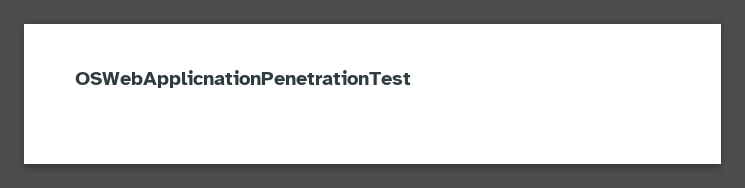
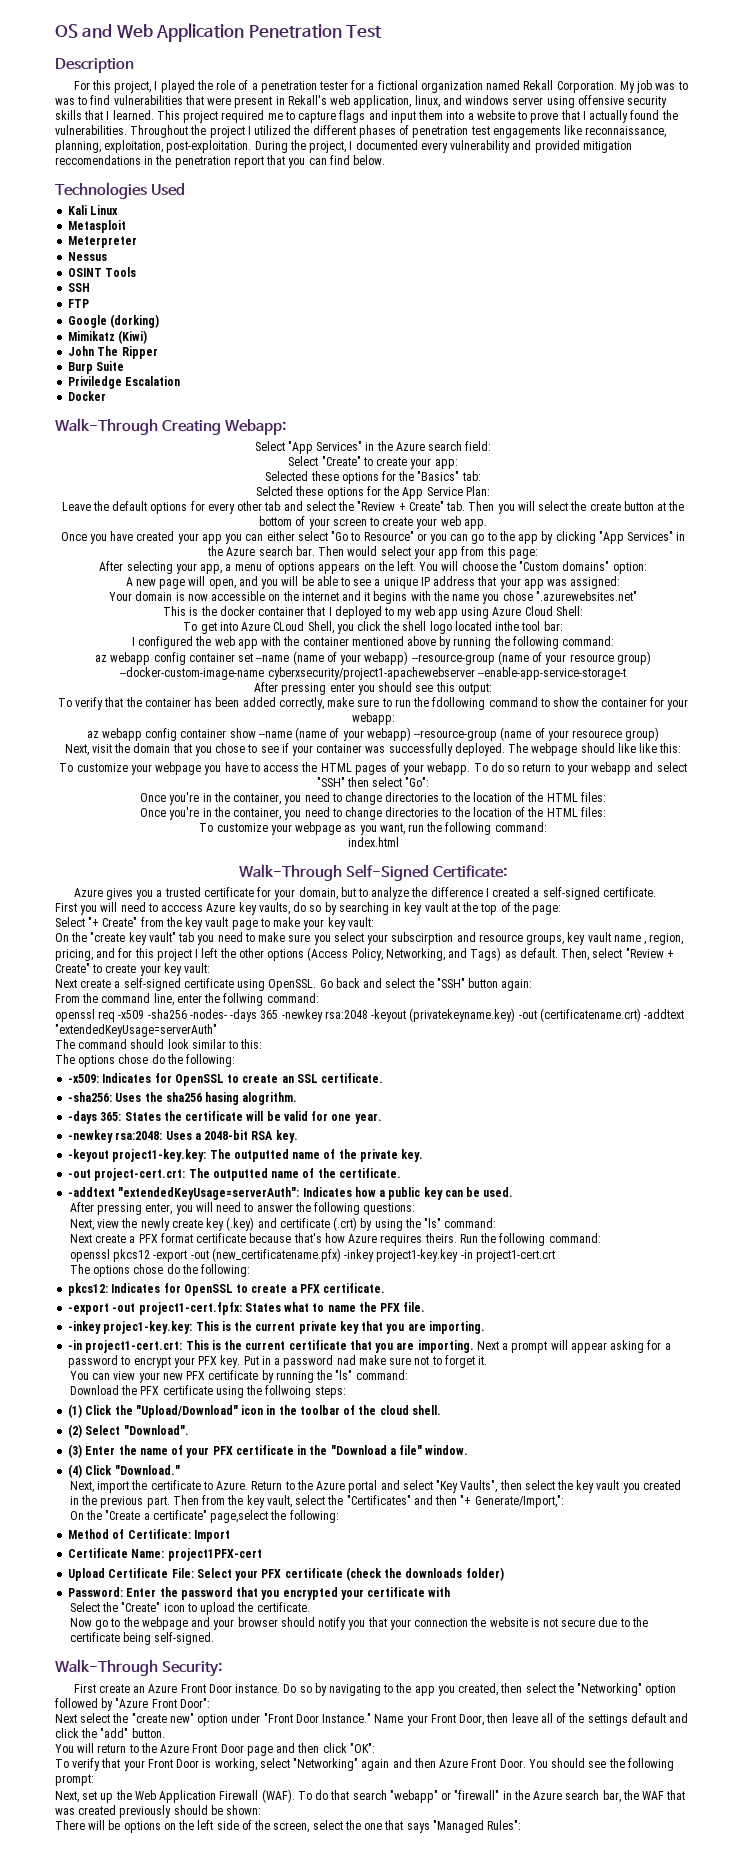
- OSWebApplicnationPenetrationTest
+ OS and Web Application Penetration Test
+ Description
+ For this project, I played the role of a penetration tester for a fictional organization named Rekall Corporation. My job was to was to find vulnerabilities that were present in Rekall's web application, linux, and windows server using offensive security skills that I learned. This project required me to capture flags and input them into a website to prove that I actually found the vulnerabilities. Throughout the project I utilized the different phases of penetration test engagements like reconnaissance, planning, exploitation, post-exploitation. During the project, I documented every vulnerability and provided mitigation reccomendations in the penetration report that you can find below.
+ Technologies Used
+ Kali Linux
+ Metasploit
+ Meterpreter
+ Nessus
+ OSINT Tools
+ SSH
+ FTP
+ Google (dorking)
+ Mimikatz (Kiwi)
+ John The Ripper
+ Burp Suite
+ Priviledge Escalation
+ Docker
+ Walk-Through Creating Webapp:
+ Select "App Services" in the Azure search field:
+ Select "Create" to create your app:
+ Selected these options for the "Basics" tab:
+ Selcted these options for the App Service Plan:
+ Leave the default options for every other tab and select the "Review + Create" tab. Then you will select the create button at the bottom of your screen to create your web app.
+ Once you have created your app you can either select "Go to Resource" or you can go to the app by clicking "App Services" in the Azure search bar. Then would select your app from this page:
+ After selecting your app, a menu of options appears on the left. You will choose the "Custom domains" option:
+ A new page will open, and you will be able to see a unique IP address that your app was assigned:
+ Your domain is now accessible on the internet and it begins with the name you chose ".azurewebsites.net"
+ This is the docker container that I deployed to my web app using Azure Cloud Shell:
+ To get into Azure CLoud Shell, you click the shell logo located inthe tool bar:
+ I configured the web app with the container mentioned above by running the following command:
+ az webapp config container set --name (name of your webapp) --resource-group (name of your resource group) --docker-custom-image-name cyberxsecurity/project1-apachewebserver --enable-app-service-storage-t
+ After pressing enter you should see this output:
+ To verify that the container has been added correctly, make sure to run the fdollowing command to show the container for your webapp:
+ az webapp config container show --name (name of your webapp) --resource-group (name of your resourece group)
+ Next, visit the domain that you chose to see if your container was successfully deployed. The webpage should like like this:
+ To customize your webpage you have to access the HTML pages of your webapp. To do so return to your webapp and select "SSH" then select "Go":
+ Once you're in the container, you need to change directories to the location of the HTML files:
+ Once you're in the container, you need to change directories to the location of the HTML files:
+ To customize your webpage as you want, run the following command:
+ index.html
+ Walk-Through Self-Signed Certificate:
+ Azure gives you a trusted certificate for your domain, but to analyze the difference I created a self-signed certificate.
+ First you will need to acccess Azure key vaults, do so by searching in key vault at the top of the page:
+ Select "+ Create" from the key vault page to make your key vault:
+ On the "create key vault" tab you need to make sure you select your subscirption and resource groups, key vault name , region, pricing, and for this project I left the other options (Access Policy, Networking, and Tags) as default. Then, select "Review + Create" to create your key vault:
+ Next create a self-signed certificate using OpenSSL. Go back and select the "SSH" button again:
+ From the command line, enter the follwing command:
+ openssl req -x509 -sha256 -nodes- -days 365 -newkey rsa:2048 -keyout (privatekeyname.key) -out (certificatename.crt) -addtext "extendedKeyUsage=serverAuth"
+ The command should look similar to this:
+ The options chose do the following:
+ -x509: Indicates for OpenSSL to create an SSL certificate.
+ -sha256: Uses the sha256 hasing alogrithm.
+ -days 365: States the certificate will be valid for one year.
+ -newkey rsa:2048: Uses a 2048-bit RSA key.
+ -keyout project1-key.key: The outputted name of the private key.
+ -out project-cert.crt: The outputted name of the certificate.
+ -addtext "extendedKeyUsage=serverAuth": Indicates how a public key can be used.
+ After pressing enter, you will need to answer the following questions:
+ Next, view the newly create key (.key) and certificate (.crt) by using the "ls" command:
+ Next create a PFX format certificate because that's how Azure requires theirs. Run the following command:
+ openssl pkcs12 -export -out (new_certificatename.pfx) -inkey project1-key.key -in project1-cert.crt
+ The options chose do the following:
+ pkcs12: Indicates for OpenSSL to create a PFX certificate.
+ -export -out project1-cert.fpfx: States what to name the PFX file.
+ -inkey projec1-key.key: This is the current private key that you are importing.
+ -in project1-cert.crt: This is the current certificate that you are importing. Next a prompt will appear asking for a password to encrypt your PFX key. Put in a password nad make sure not to forget it.
+ You can view your new PFX certificate by running the "ls" command:
+ Download the PFX certificate using the follwoing steps:
+ (1) Click the "Upload/Download" icon in the toolbar of the cloud shell.
+ (2) Select "Download".
+ (3) Enter the name of your PFX certificate in the "Download a file" window.
+ (4) Click "Download."
+ Next, import the certificate to Azure. Return to the Azure portal and select "Key Vaults", then select the key vault you created in the previous part. Then from the key vault, select the "Certificates" and then "+ Generate/Import,":
+ On the "Create a certificate" page,select the following:
+ Method of Certificate: Import
+ Certificate Name: project1PFX-cert
+ Upload Certificate File: Select your PFX certificate (check the downloads folder)
+ Password: Enter the password that you encrypted your certificate with
+ Select the "Create" icon to upload the certificate.
+ Now go to the webpage and your browser should notify you that your connection the website is not secure due to the certificate being self-signed.
+ Walk-Through Security:
+ First create an Azure Front Door instance. Do so by navigating to the app you created, then select the "Networking" option followed by "Azure Front Door":
+ Next select the "create new" option under "Front Door Instance." Name your Front Door, then leave all of the settings default and click the "add" button.
+ You will return to the Azure Front Door page and then click "OK":
+ To verify that your Front Door is working, select "Networking" again and then Azure Front Door. You should see the following prompt:
+ Next, set up the Web Application Firewall (WAF). To do that search "webapp" or "firewall" in the Azure search bar, the WAF that was created previously should be shown:
+ There will be options on the left side of the screen, select the one that says "Managed Rules":

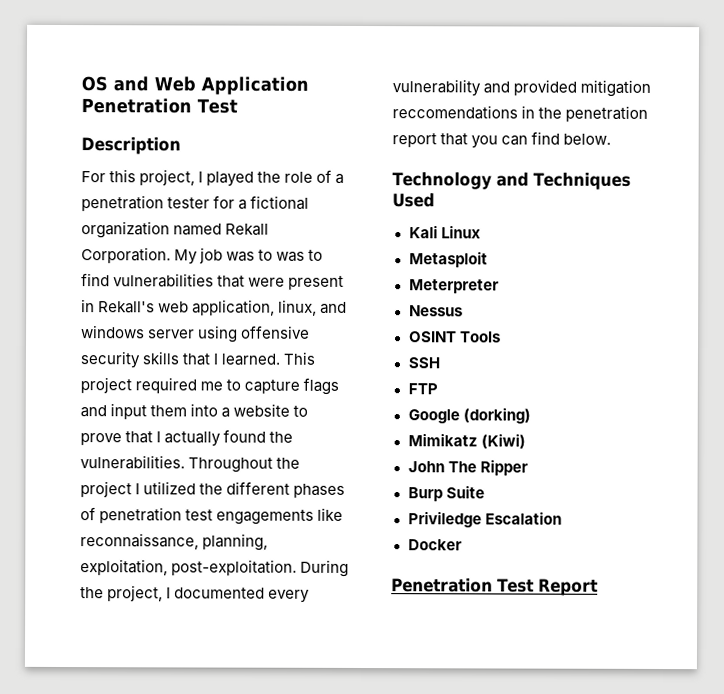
- Technologies Used
+ Technology and Techniques Used
- Walk-Through Creating Webapp:
- Select "App Services" in the Azure search field:
- Select "Create" to create your app:
- Selected these options for the "Basics" tab:
- Selcted these options for the App Service Plan:
- Leave the default options for every other tab and select the "Review + Create" tab. Then you will select the create button at the bottom of your screen to create your web app.
- Once you have created your app you can either select "Go to Resource" or you can go to the app by clicking "App Services" in the Azure search bar. Then would select your app from this page:
- After selecting your app, a menu of options appears on the left. You will choose the "Custom domains" option:
- A new page will open, and you will be able to see a unique IP address that your app was assigned:
- Your domain is now accessible on the internet and it begins with the name you chose ".azurewebsites.net"
- This is the docker container that I deployed to my web app using Azure Cloud Shell:
- To get into Azure CLoud Shell, you click the shell logo located inthe tool bar:
- I configured the web app with the container mentioned above by running the following command:
- az webapp config container set --name (name of your webapp) --resource-group (name of your resource group) --docker-custom-image-name cyberxsecurity/project1-apachewebserver --enable-app-service-storage-t
- After pressing enter you should see this output:
- To verify that the container has been added correctly, make sure to run the fdollowing command to show the container for your webapp:
- az webapp config container show --name (name of your webapp) --resource-group (name of your resourece group)
- Next, visit the domain that you chose to see if your container was successfully deployed. The webpage should like like this:
- To customize your webpage you have to access the HTML pages of your webapp. To do so return to your webapp and select "SSH" then select "Go":
- Once you're in the container, you need to change directories to the location of the HTML files:
- Once you're in the container, you need to change directories to the location of the HTML files:
- To customize your webpage as you want, run the following command:
- index.html
- Walk-Through Self-Signed Certificate:
- Azure gives you a trusted certificate for your domain, but to analyze the difference I created a self-signed certificate.
- First you will need to acccess Azure key vaults, do so by searching in key vault at the top of the page:
- Select "+ Create" from the key vault page to make your key vault:
- On the "create key vault" tab you need to make sure you select your subscirption and resource groups, key vault name , region, pricing, and for this project I left the other options (Access Policy, Networking, and Tags) as default. Then, select "Review + Create" to create your key vault:
- Next create a self-signed certificate using OpenSSL. Go back and select the "SSH" button again:
- From the command line, enter the follwing command:
- openssl req -x509 -sha256 -nodes- -days 365 -newkey rsa:2048 -keyout (privatekeyname.key) -out (certificatename.crt) -addtext "extendedKeyUsage=serverAuth"
- The command should look similar to this:
- The options chose do the following:
- -x509: Indicates for OpenSSL to create an SSL certificate.
- -sha256: Uses the sha256 hasing alogrithm.
- -days 365: States the certificate will be valid for one year.
- -newkey rsa:2048: Uses a 2048-bit RSA key.
- -keyout project1-key.key: The outputted name of the private key.
- -out project-cert.crt: The outputted name of the certificate.
- -addtext "extendedKeyUsage=serverAuth": Indicates how a public key can be used.
- After pressing enter, you will need to answer the following questions:
- Next, view the newly create key (.key) and certificate (.crt) by using the "ls" command:
- Next create a PFX format certificate because that's how Azure requires theirs. Run the following command:
- openssl pkcs12 -export -out (new_certificatename.pfx) -inkey project1-key.key -in project1-cert.crt
- The options chose do the following:
- pkcs12: Indicates for OpenSSL to create a PFX certificate.
- -export -out project1-cert.fpfx: States what to name the PFX file.
- -inkey projec1-key.key: This is the current private key that you are importing.
- -in project1-cert.crt: This is the current certificate that you are importing. Next a prompt will appear asking for a password to encrypt your PFX key. Put in a password nad make sure not to forget it.
- You can view your new PFX certificate by running the "ls" command:
- Download the PFX certificate using the follwoing steps:
- (1) Click the "Upload/Download" icon in the toolbar of the cloud shell.
- (2) Select "Download".
- (3) Enter the name of your PFX certificate in the "Download a file" window.
- (4) Click "Download."
- Next, import the certificate to Azure. Return to the Azure portal and select "Key Vaults", then select the key vault you created in the previous part. Then from the key vault, select the "Certificates" and then "+ Generate/Import,":
- On the "Create a certificate" page,select the following:
- Method of Certificate: Import
- Certificate Name: project1PFX-cert
- Upload Certificate File: Select your PFX certificate (check the downloads folder)
- Password: Enter the password that you encrypted your certificate with
- Select the "Create" icon to upload the certificate.
- Now go to the webpage and your browser should notify you that your connection the website is not secure due to the certificate being self-signed.
- Walk-Through Security:
- First create an Azure Front Door instance. Do so by navigating to the app you created, then select the "Networking" option followed by "Azure Front Door":
- Next select the "create new" option under "Front Door Instance." Name your Front Door, then leave all of the settings default and click the "add" button.
- You will return to the Azure Front Door page and then click "OK":
- To verify that your Front Door is working, select "Networking" again and then Azure Front Door. You should see the following prompt:
- Next, set up the Web Application Firewall (WAF). To do that search "webapp" or "firewall" in the Azure search bar, the WAF that was created previously should be shown:
- There will be options on the left side of the screen, select the one that says "Managed Rules":
+ Penetration Test Report

